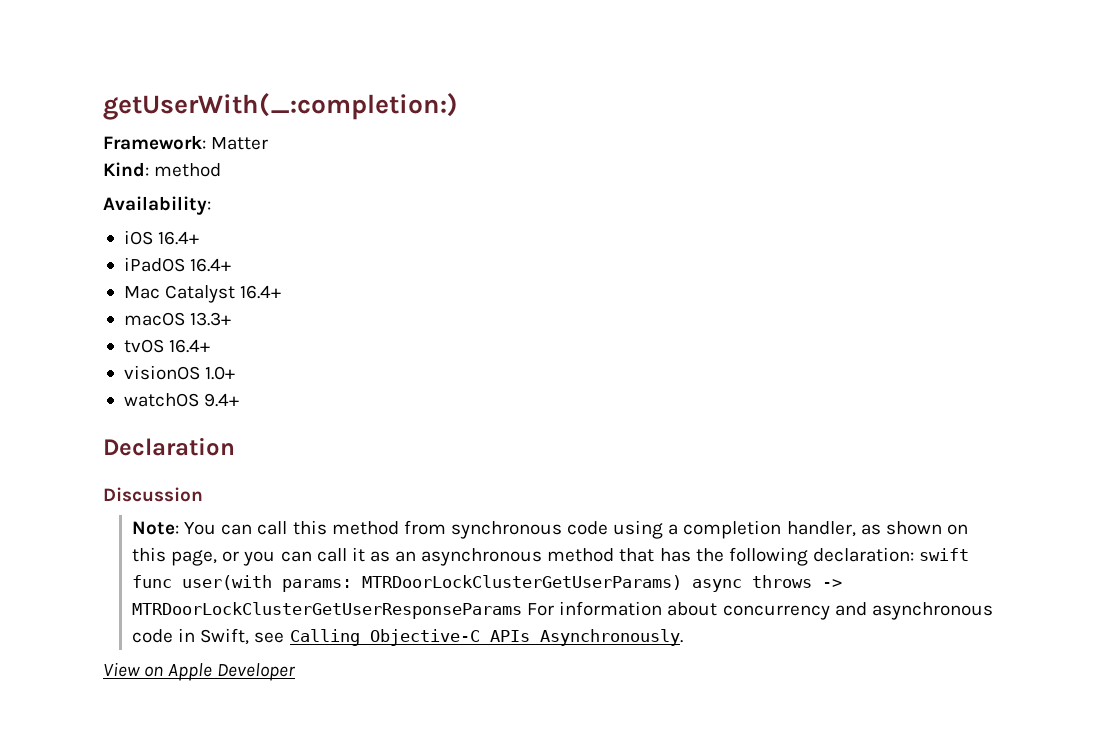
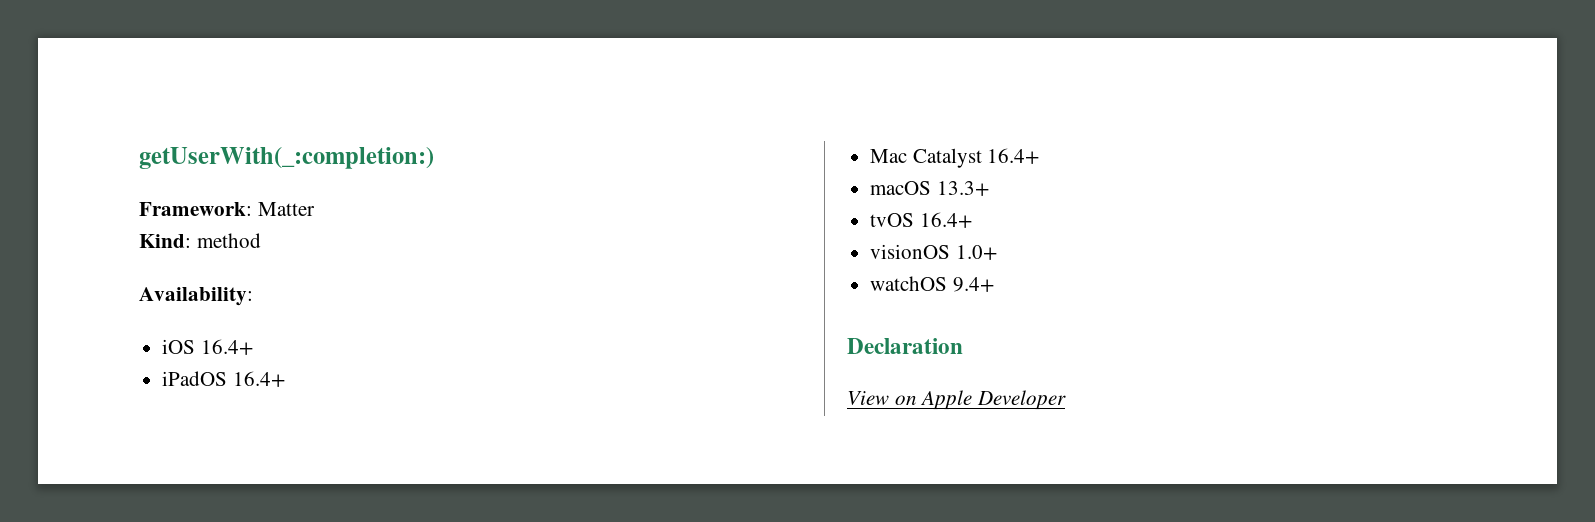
- Discussion
- Note: You can call this method from synchronous code using a completion handler, as shown on this page, or you can call it as an asynchronous method that has the following declaration: swift func user(with params: MTRDoorLockClusterGetUserParams) async throws -> MTRDoorLockClusterGetUserResponseParams For information about concurrency and asynchronous code in Swift, see Calling Objective-C APIs Asynchronously.

